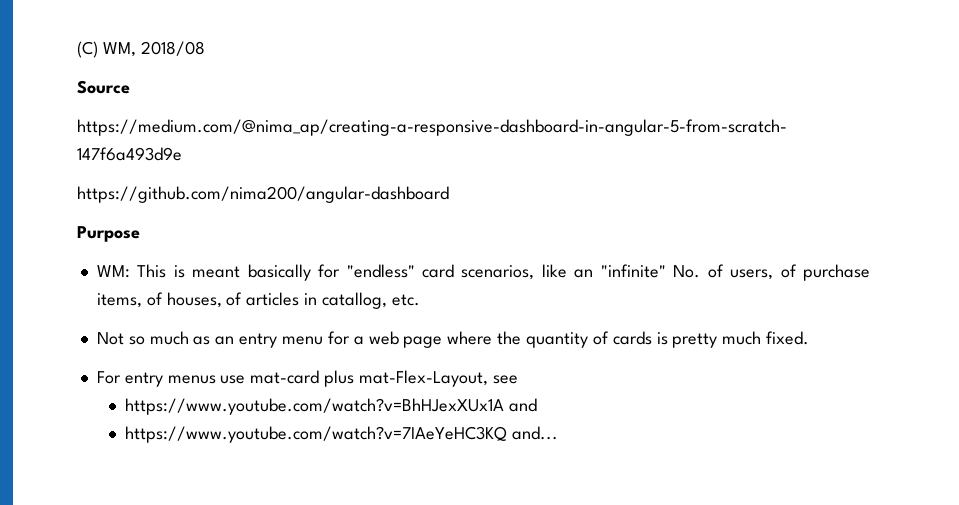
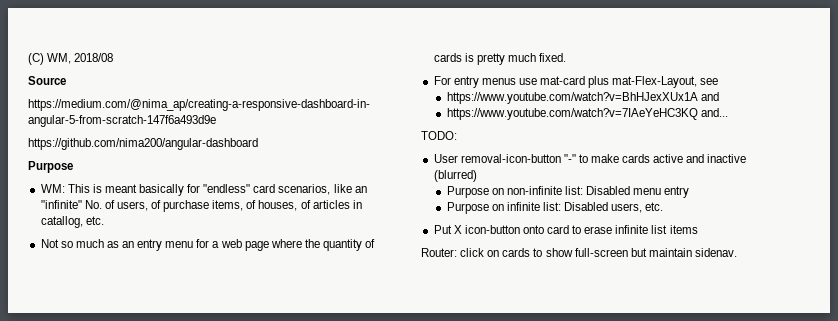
+ TODO:
+ User removal-icon-button "-" to make cards active and inactive (blurred)
+ Purpose on non-infinite list: Disabled menu entry
+ Purpose on infinite list: Disabled users, etc.
+ Put X icon-button onto card to erase infinite list items
+ Router: click on cards to show full-screen but maintain sidenav.

